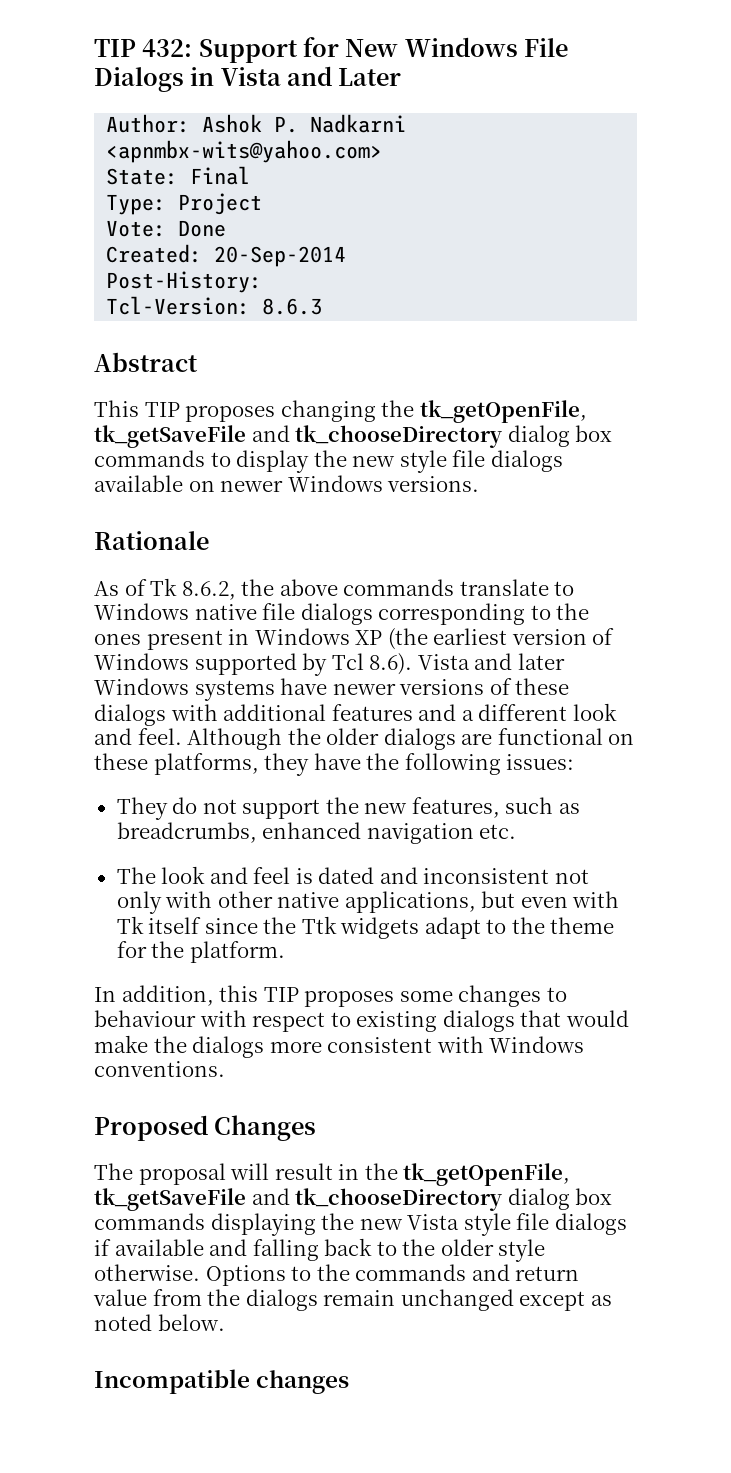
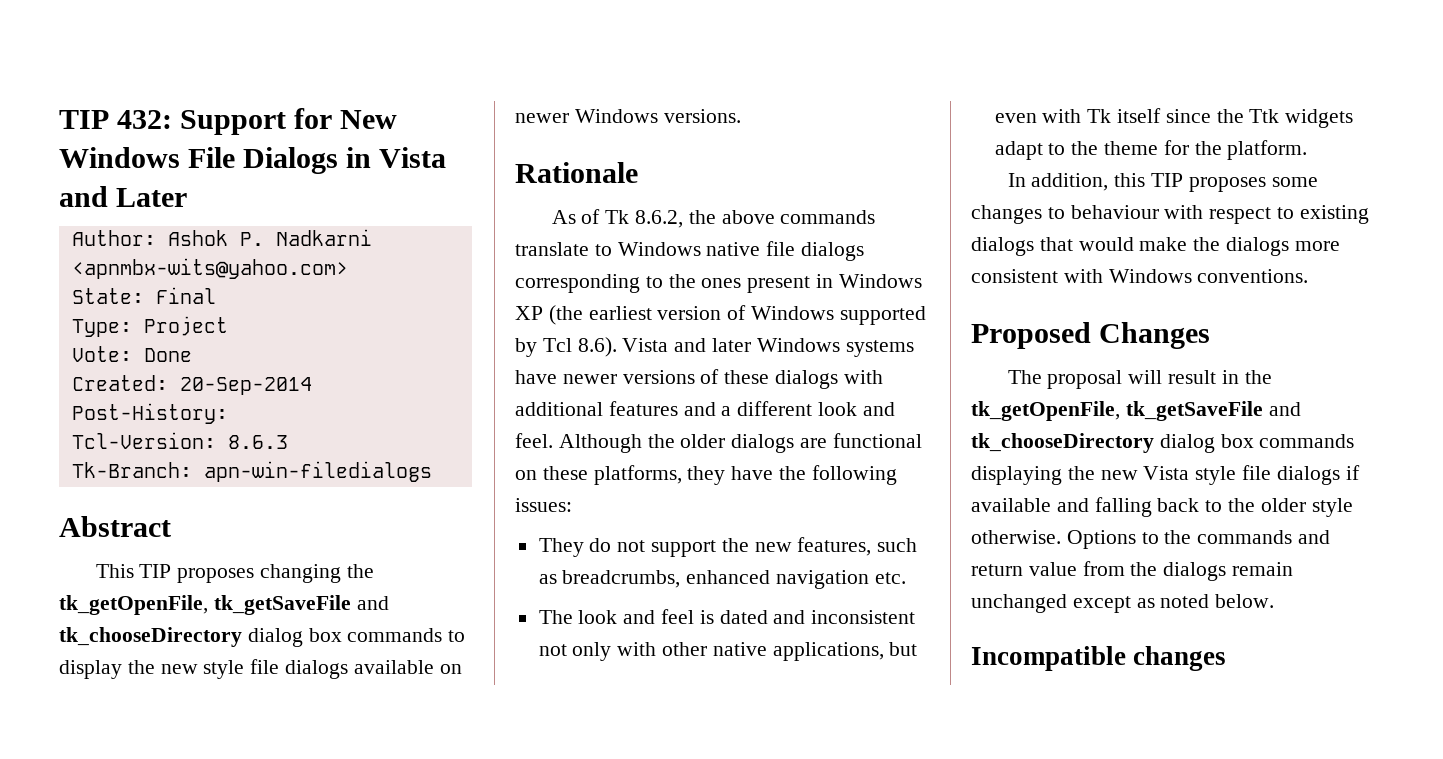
+ Tk-Branch: apn-win-filedialogs

